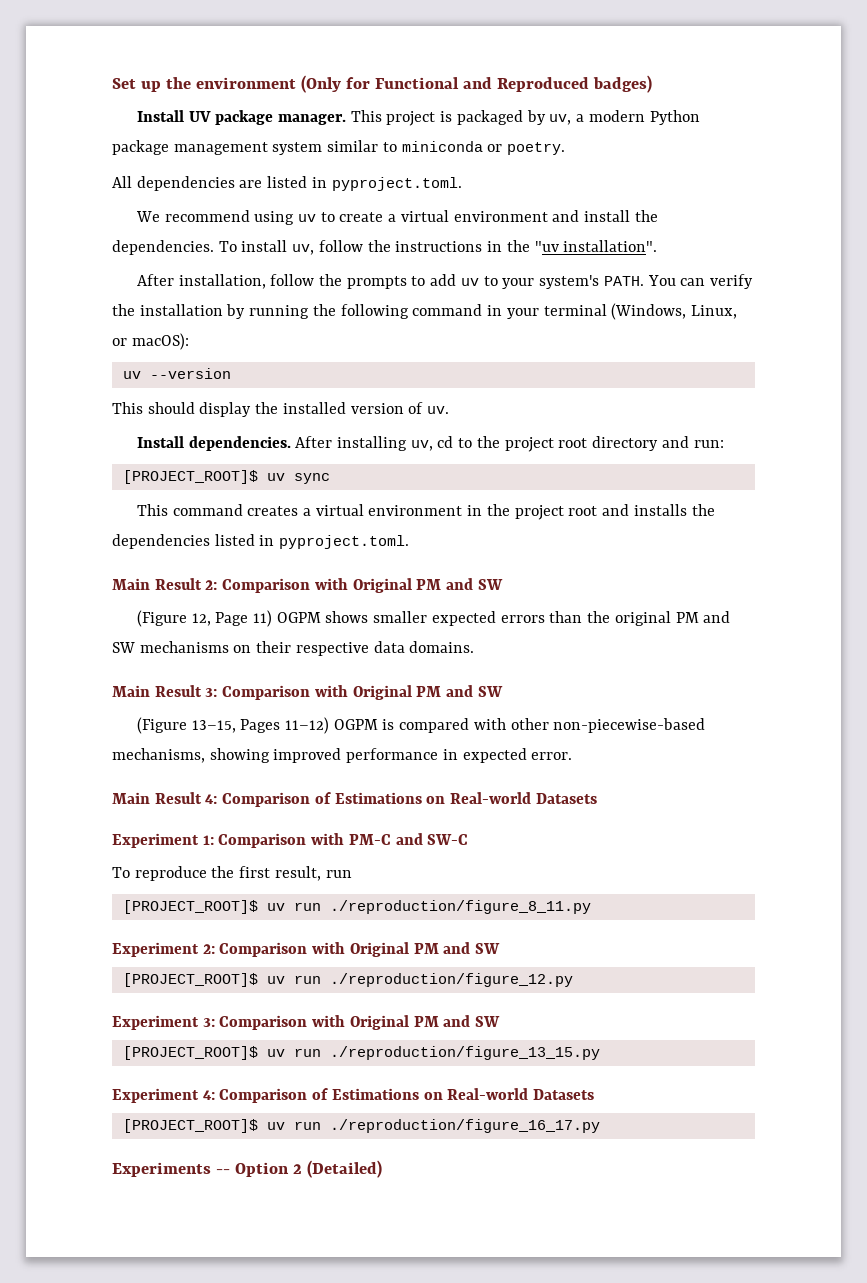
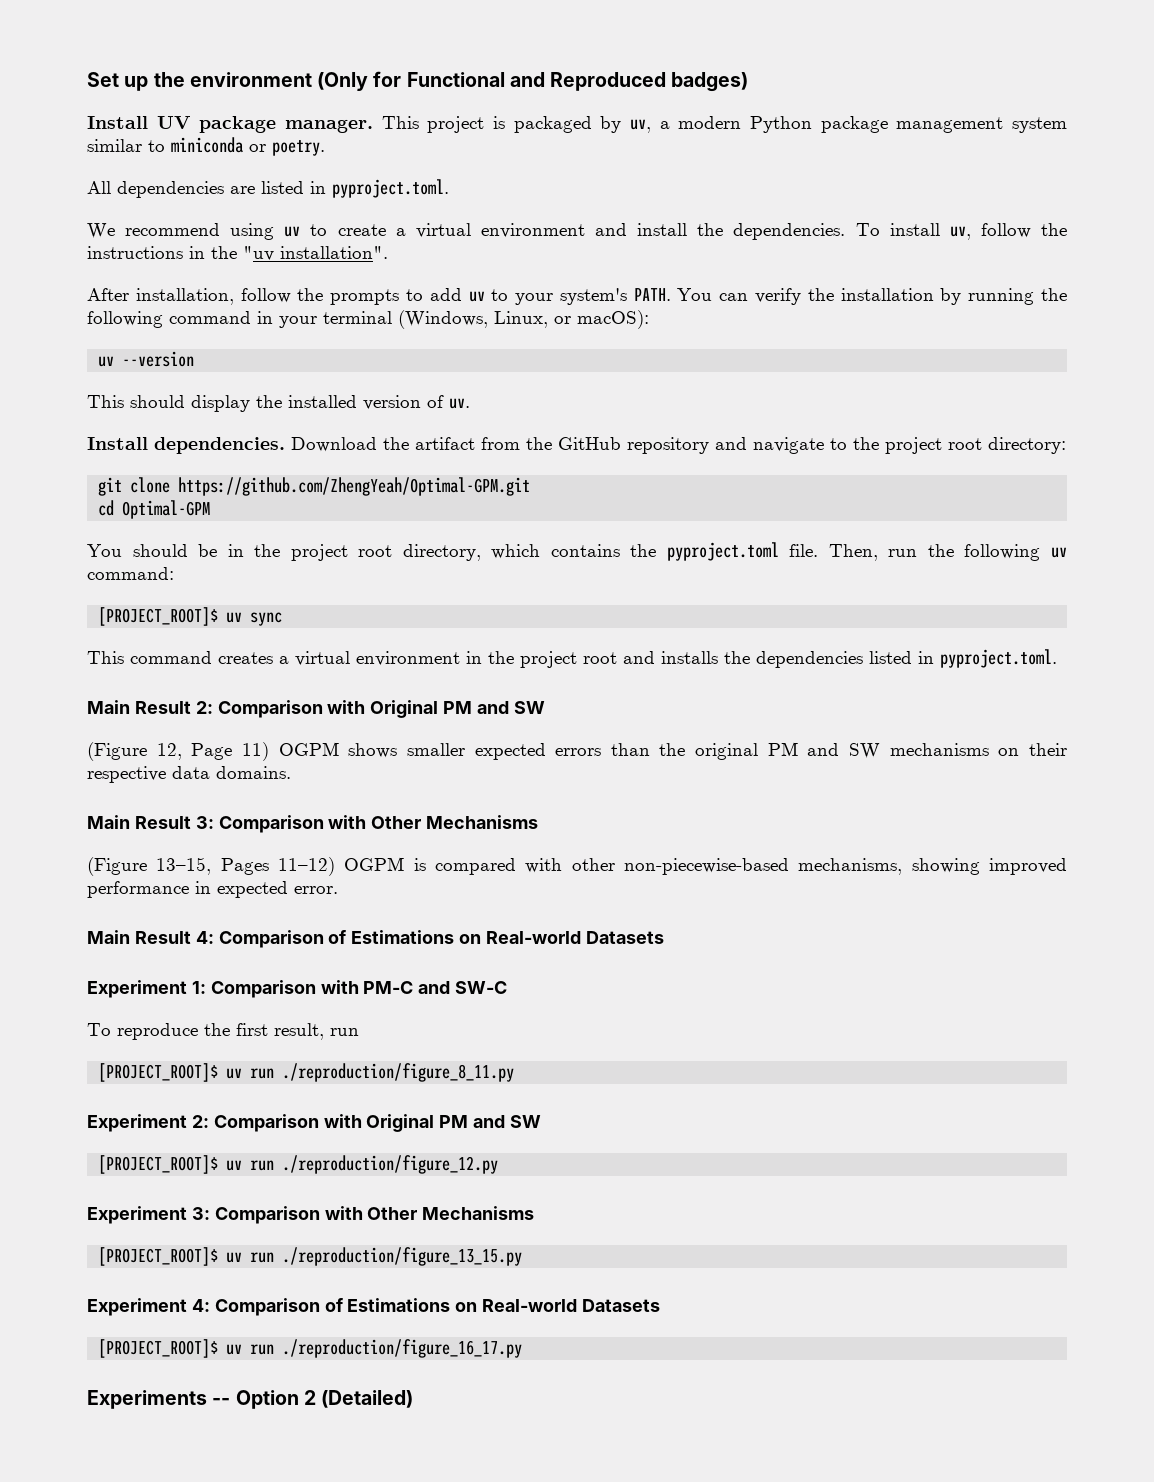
- After installing uv, cd to the project root directory and run:
+ Download the artifact from the GitHub repository and navigate to the project root directory:
+ git clone https://github.com/ZhengYeah/Optimal-GPM.git
+ cd Optimal-GPM
+ You should be in the project root directory, which contains the pyproject.toml file. Then, run the following uv command:
- Main Result 3: Comparison with Original PM and SW
+ Main Result 3: Comparison with Other Mechanisms
- Experiment 3: Comparison with Original PM and SW
+ Experiment 3: Comparison with Other Mechanisms

